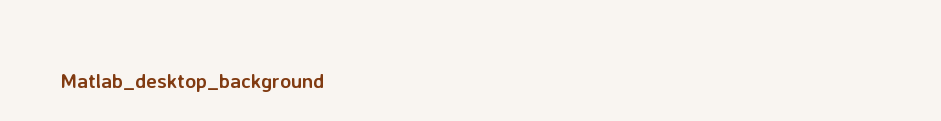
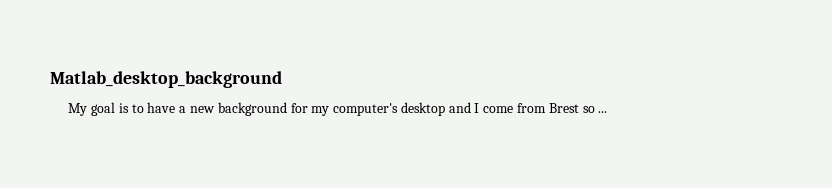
+ My goal is to have a new background for my computer's desktop and I come from Brest so ...

